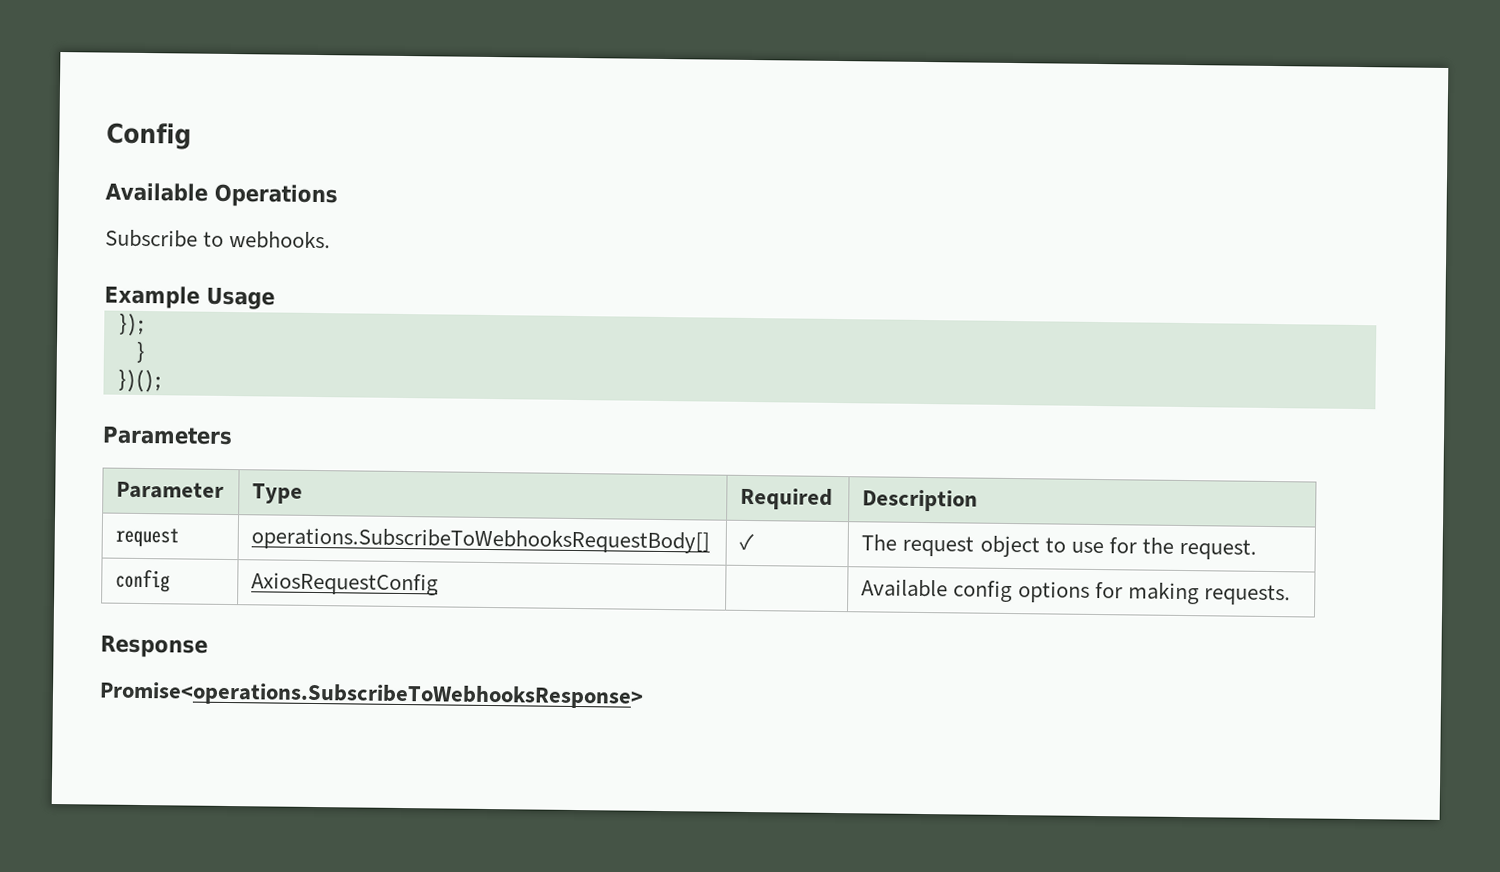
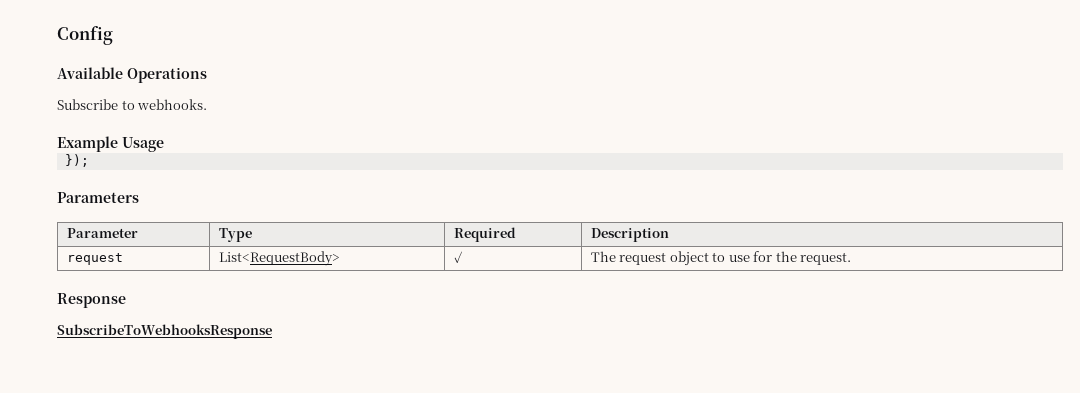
- }
- })();
- request | operations.SubscribeToWebhooksRequestBody[] | ✓ | The request object to use for the request.
+ request | List<RequestBody> | ✓ | The request object to use for the request.
- config | AxiosRequestConfig | | Available config options for making requests.
- Promise<operations.SubscribeToWebhooksResponse>
+ SubscribeToWebhooksResponse

